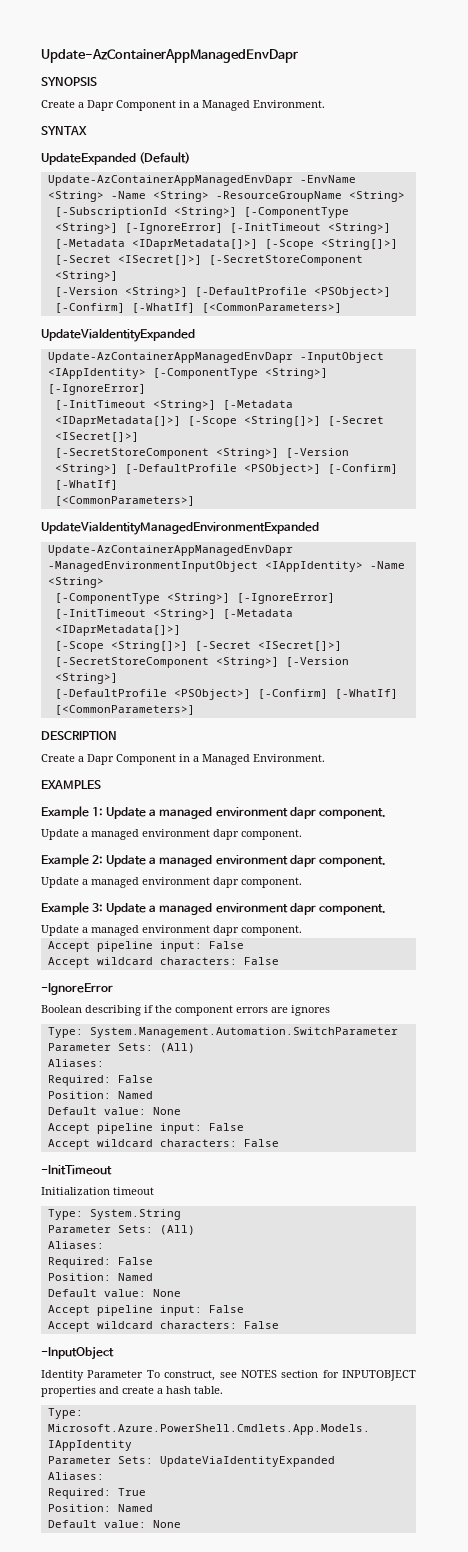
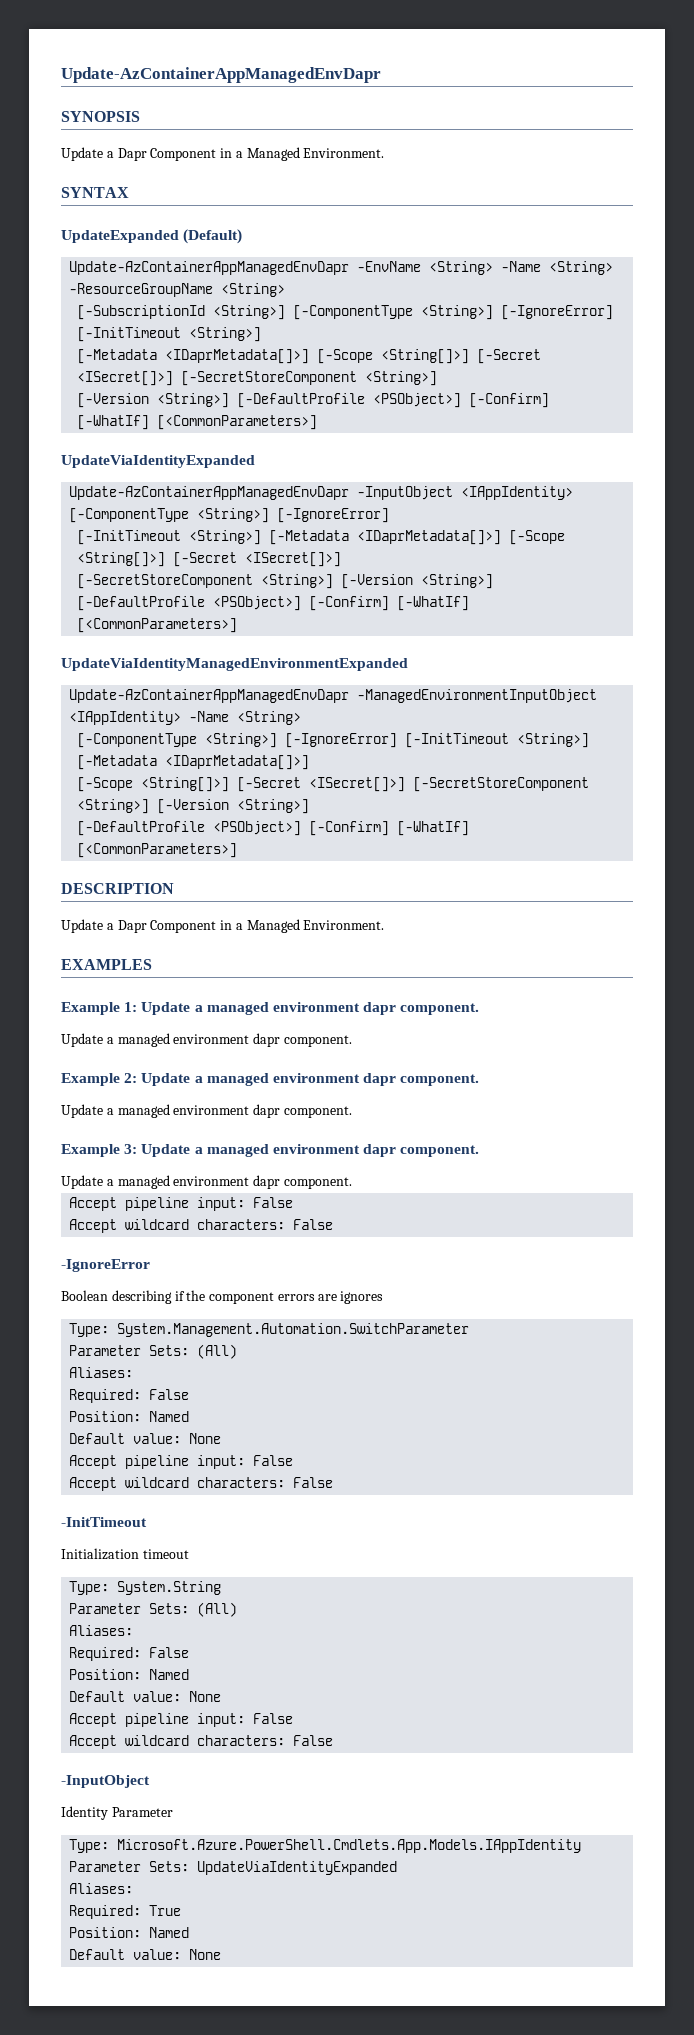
  SYNOPSIS
- Create a Dapr Component in a Managed Environment.
+ Update a Dapr Component in a Managed Environment.
  DESCRIPTION
- Create a Dapr Component in a Managed Environment.
+ Update a Dapr Component in a Managed Environment.
- Identity Parameter To construct, see NOTES section for INPUTOBJECT properties and create a hash table.
+ Identity Parameter

